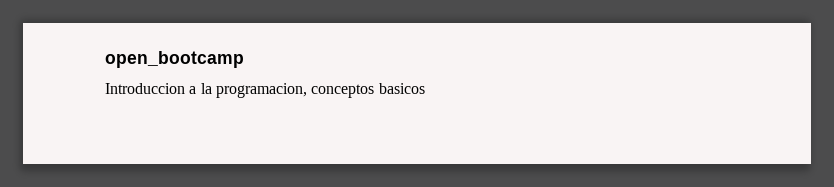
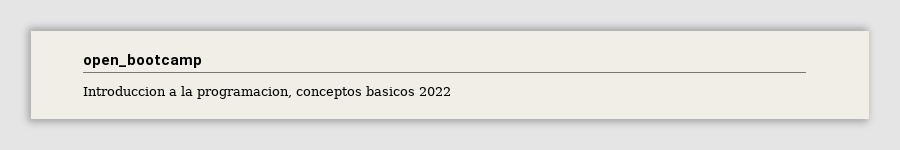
- Introduccion a la programacion, conceptos basicos
+ Introduccion a la programacion, conceptos basicos 2022

